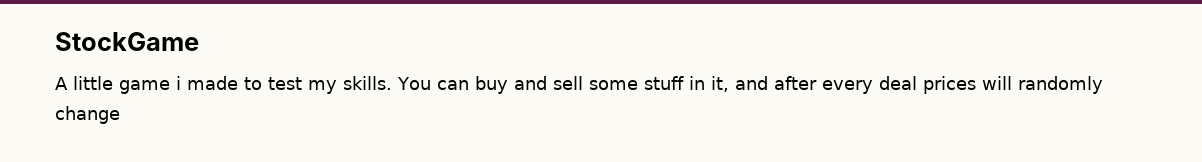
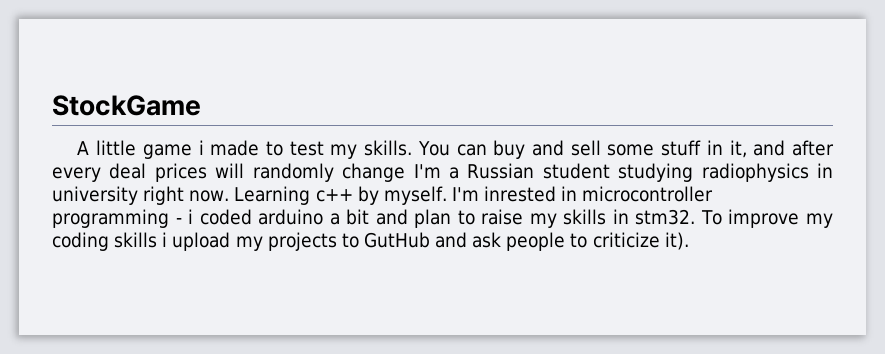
- You can buy and sell some stuff in it, and after every deal prices will randomly change
+ You can buy and sell some stuff in it, and after every deal prices will randomly change I'm a Russian student studying radiophysics in university right now. Learning c++ by myself. I'm inrested in microcontroller programming - i coded arduino a bit and plan to raise my skills in stm32. To improve my coding skills i upload my projects to GutHub and ask people to criticize it).

